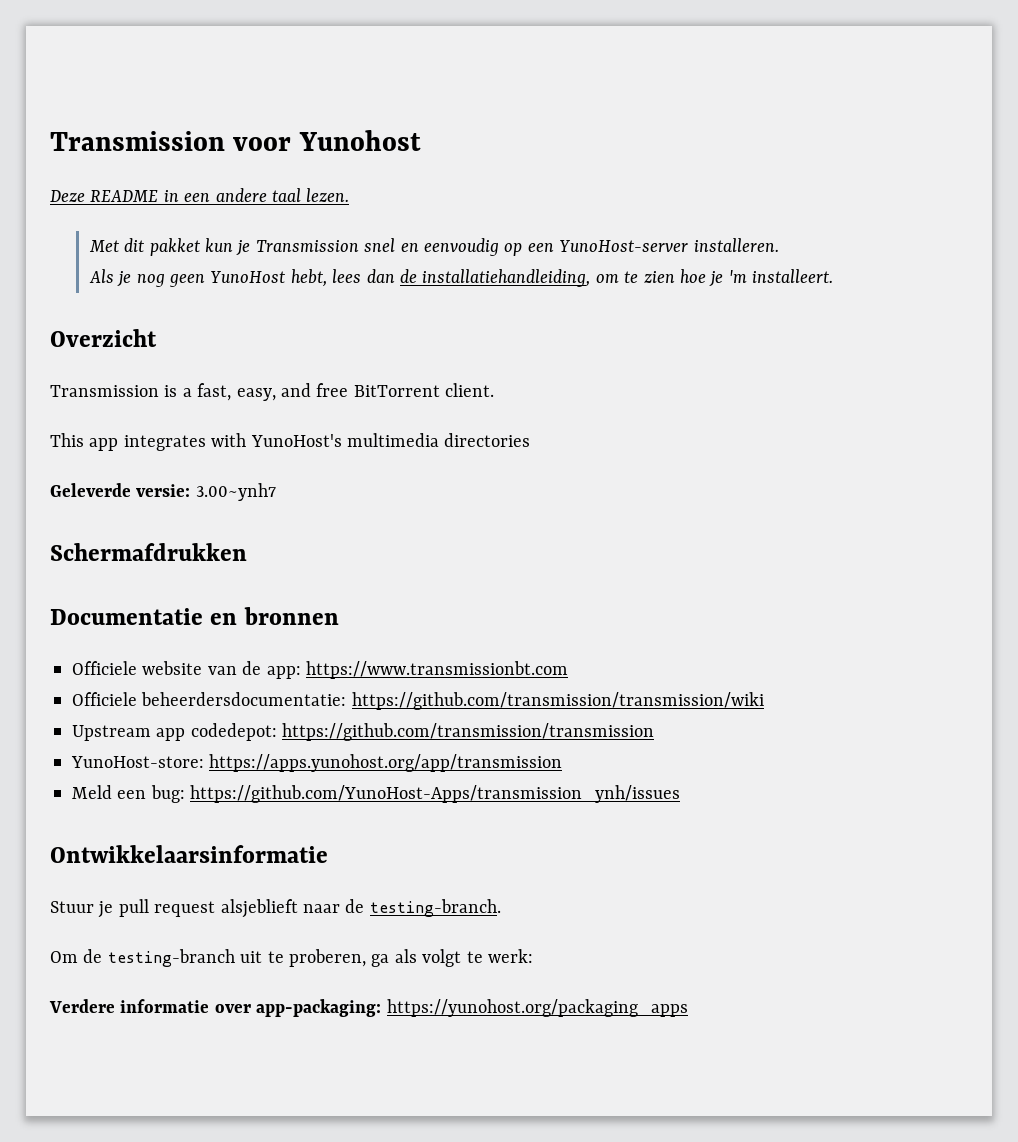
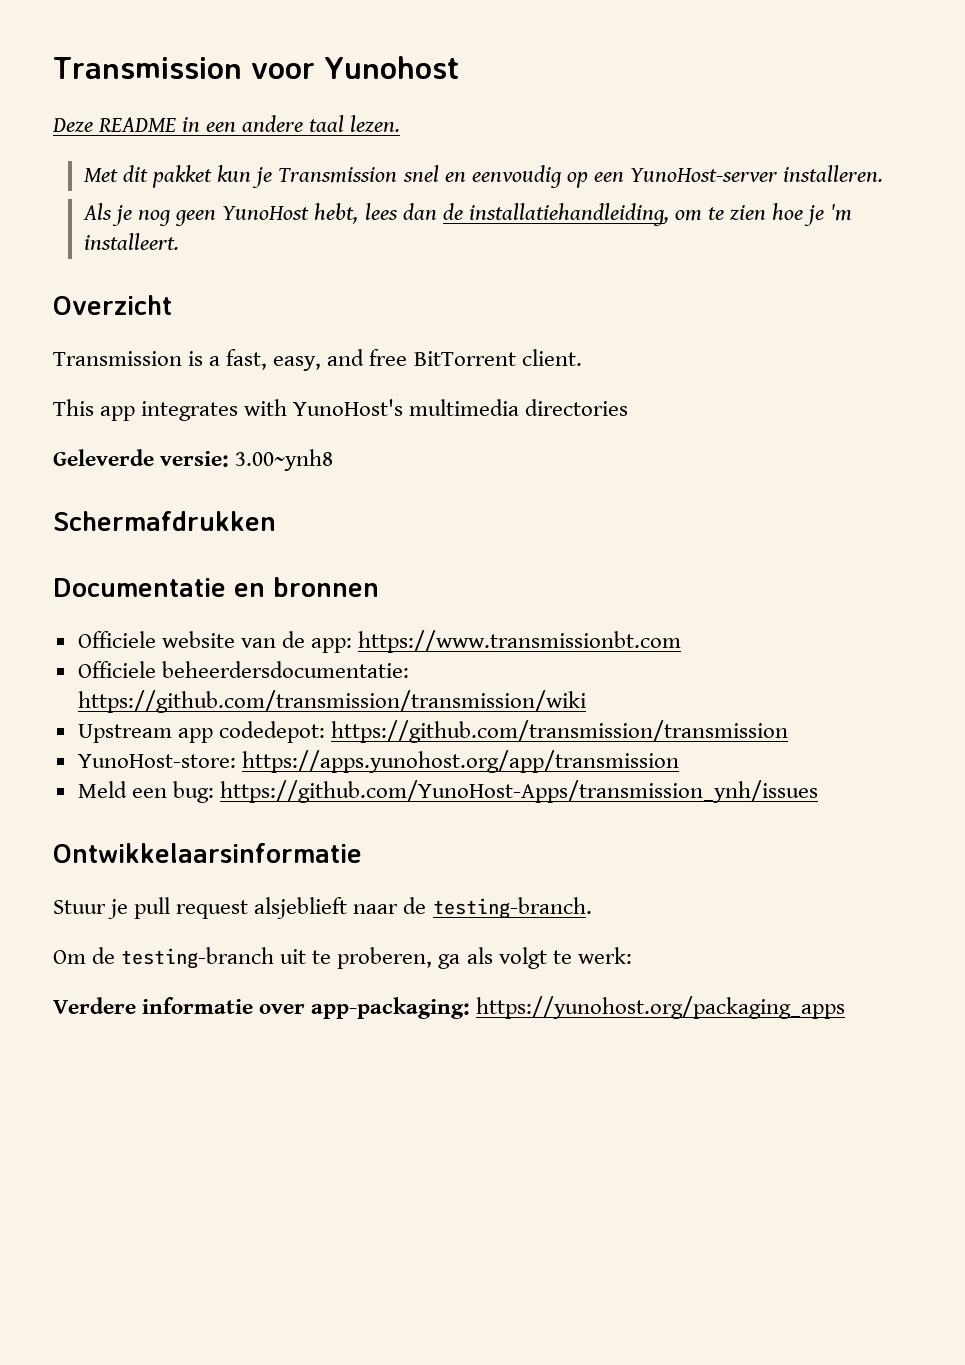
- Geleverde versie: 3.00~ynh7
+ Geleverde versie: 3.00~ynh8

